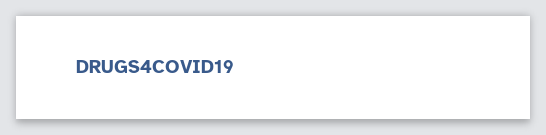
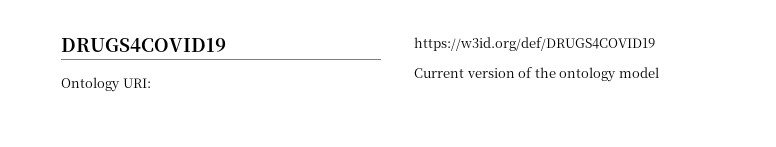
+ Ontology URI: https://w3id.org/def/DRUGS4COVID19
+ Current version of the ontology model

